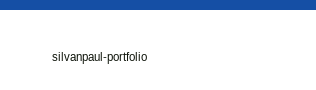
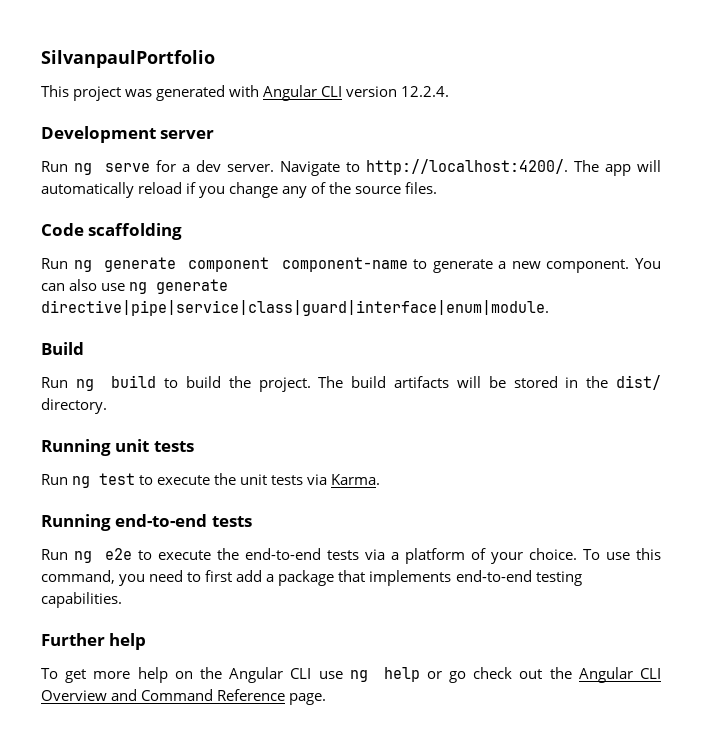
- silvanpaul-portfolio
+ SilvanpaulPortfolio
+ This project was generated with Angular CLI version 12.2.4.
+ Development server
+ Run ng serve for a dev server. Navigate to http://localhost:4200/. The app will automatically reload if you change any of the source files.
+ Code scaffolding
+ Run ng generate component component-name to generate a new component. You can also use ng generate directive|pipe|service|class|guard|interface|enum|module.
+ Build
+ Run ng build to build the project. The build artifacts will be stored in the dist/ directory.
+ Running unit tests
+ Run ng test to execute the unit tests via Karma.
+ Running end-to-end tests
+ Run ng e2e to execute the end-to-end tests via a platform of your choice. To use this command, you need to first add a package that implements end-to-end testing capabilities.
+ Further help
+ To get more help on the Angular CLI use ng help or go check out the Angular CLI Overview and Command Reference page.

